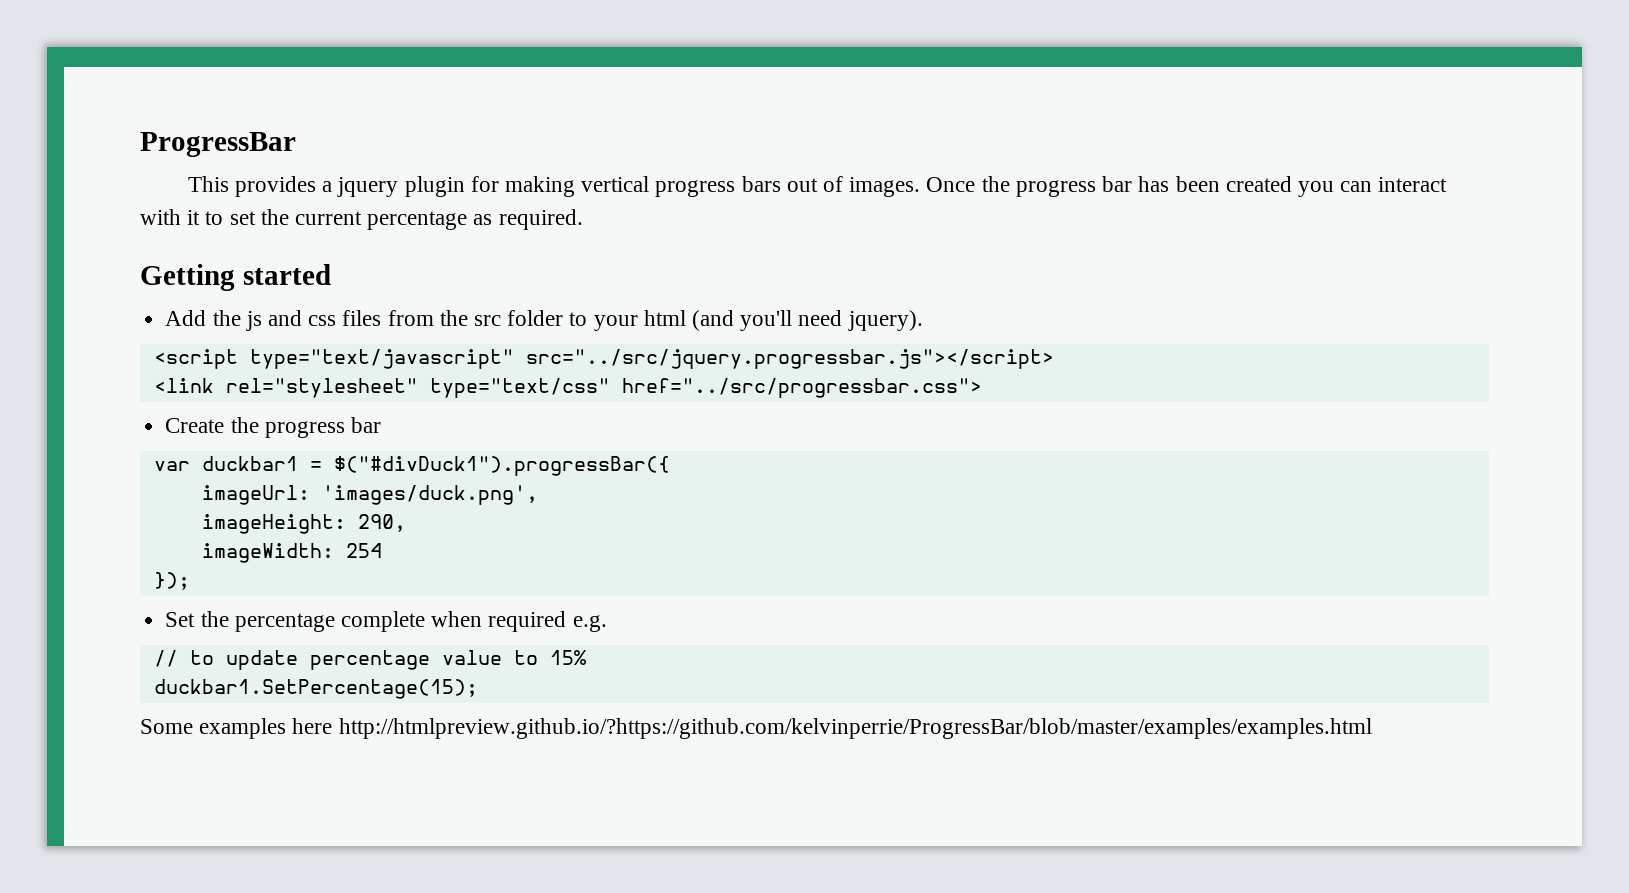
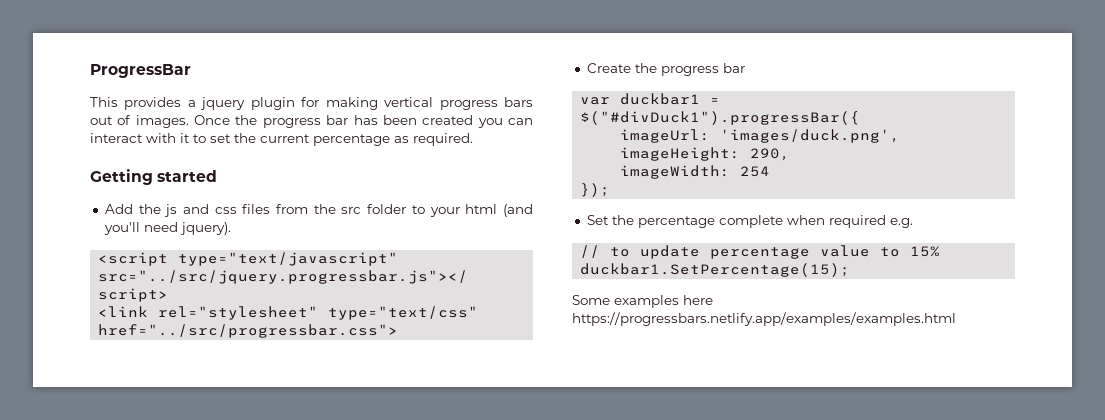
- Some examples here http://htmlpreview.github.io/?https://github.com/kelvinperrie/ProgressBar/blob/master/examples/examples.html
+ Some examples here https://progressbars.netlify.app/examples/examples.html

